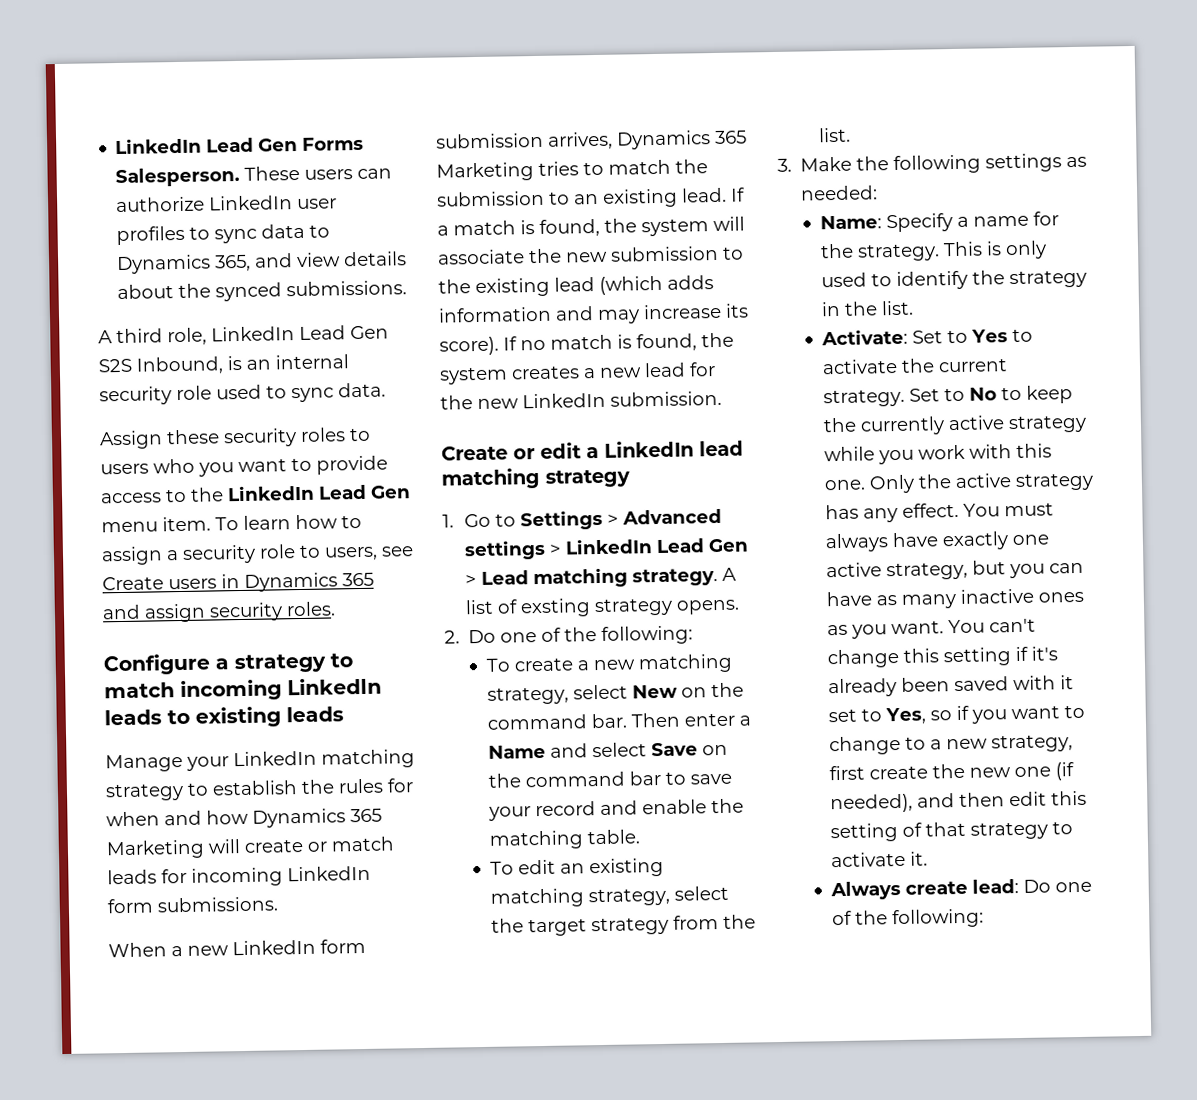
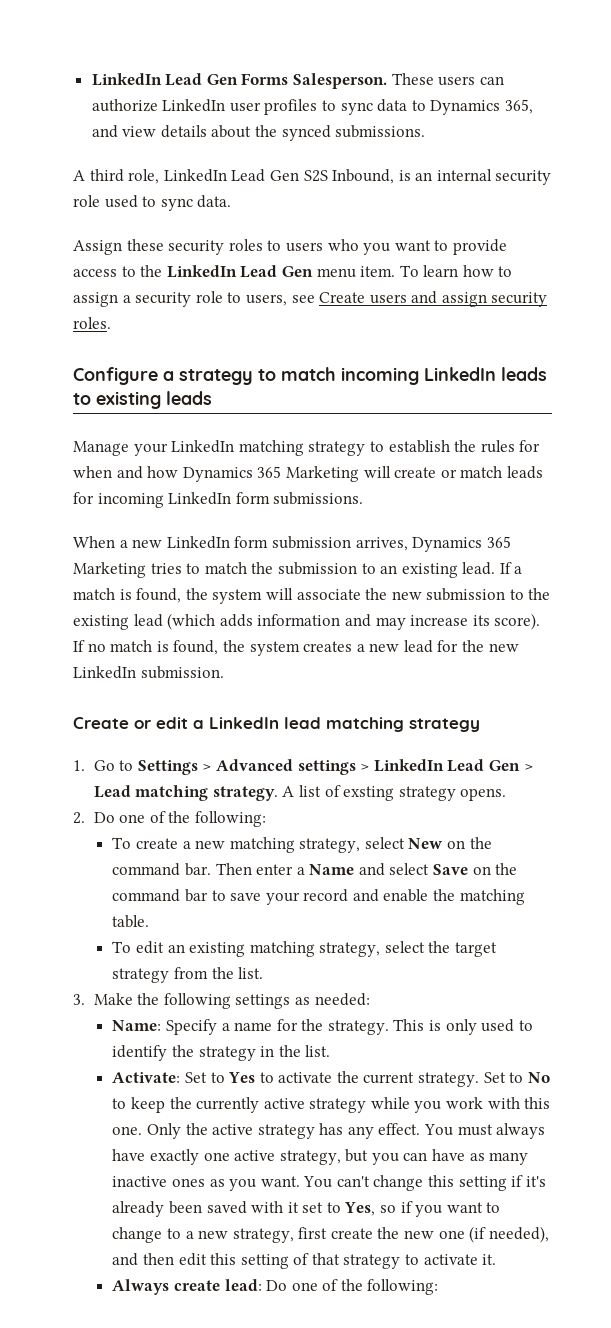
- To learn how to assign a security role to users, see Create users in Dynamics 365 and assign security roles.
+ To learn how to assign a security role to users, see Create users and assign security roles.

